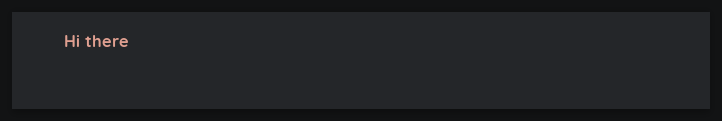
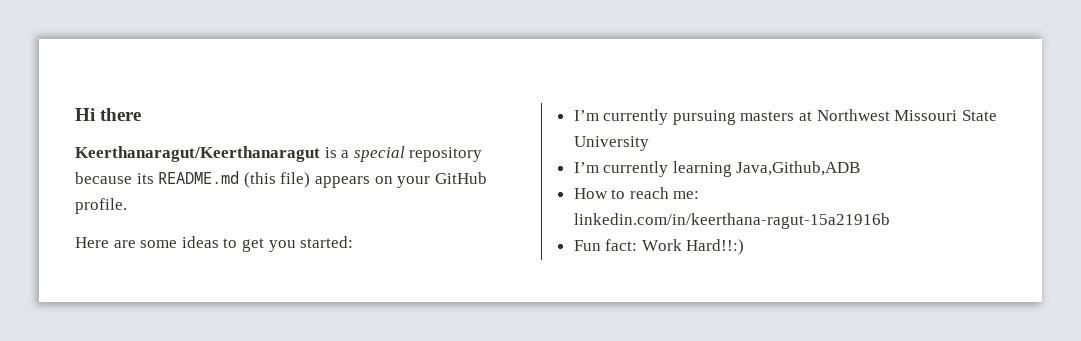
+ Keerthanaragut/Keerthanaragut is a special repository because its README.md (this file) appears on your GitHub profile.
+ Here are some ideas to get you started:
+ I’m currently pursuing masters at Northwest Missouri State University
+ I’m currently learning Java,Github,ADB
+ How to reach me: linkedin.com/in/keerthana-ragut-15a21916b
+ Fun fact: Work Hard!!:)

